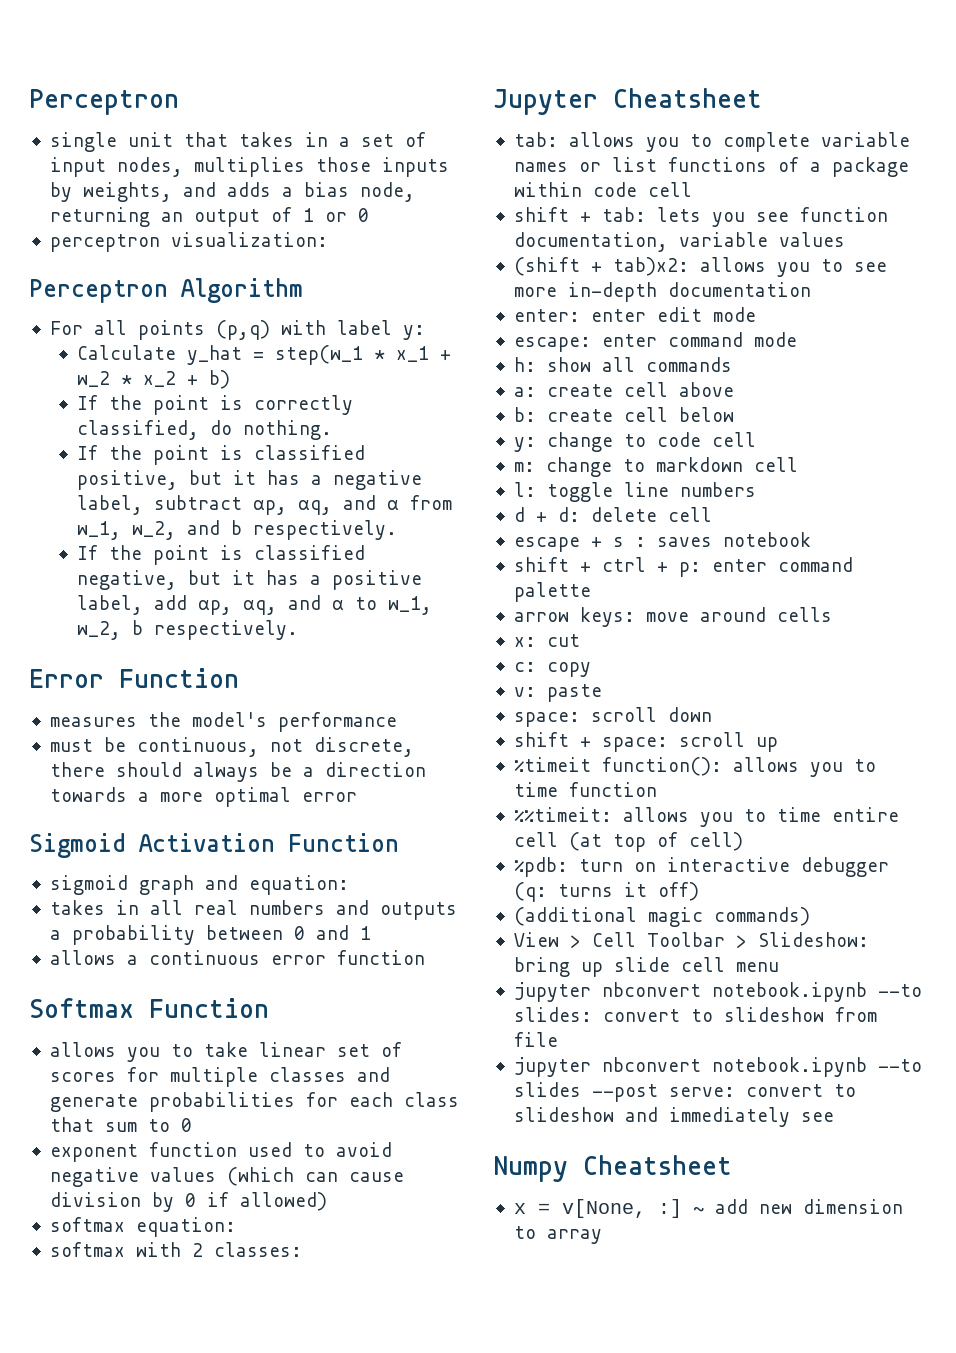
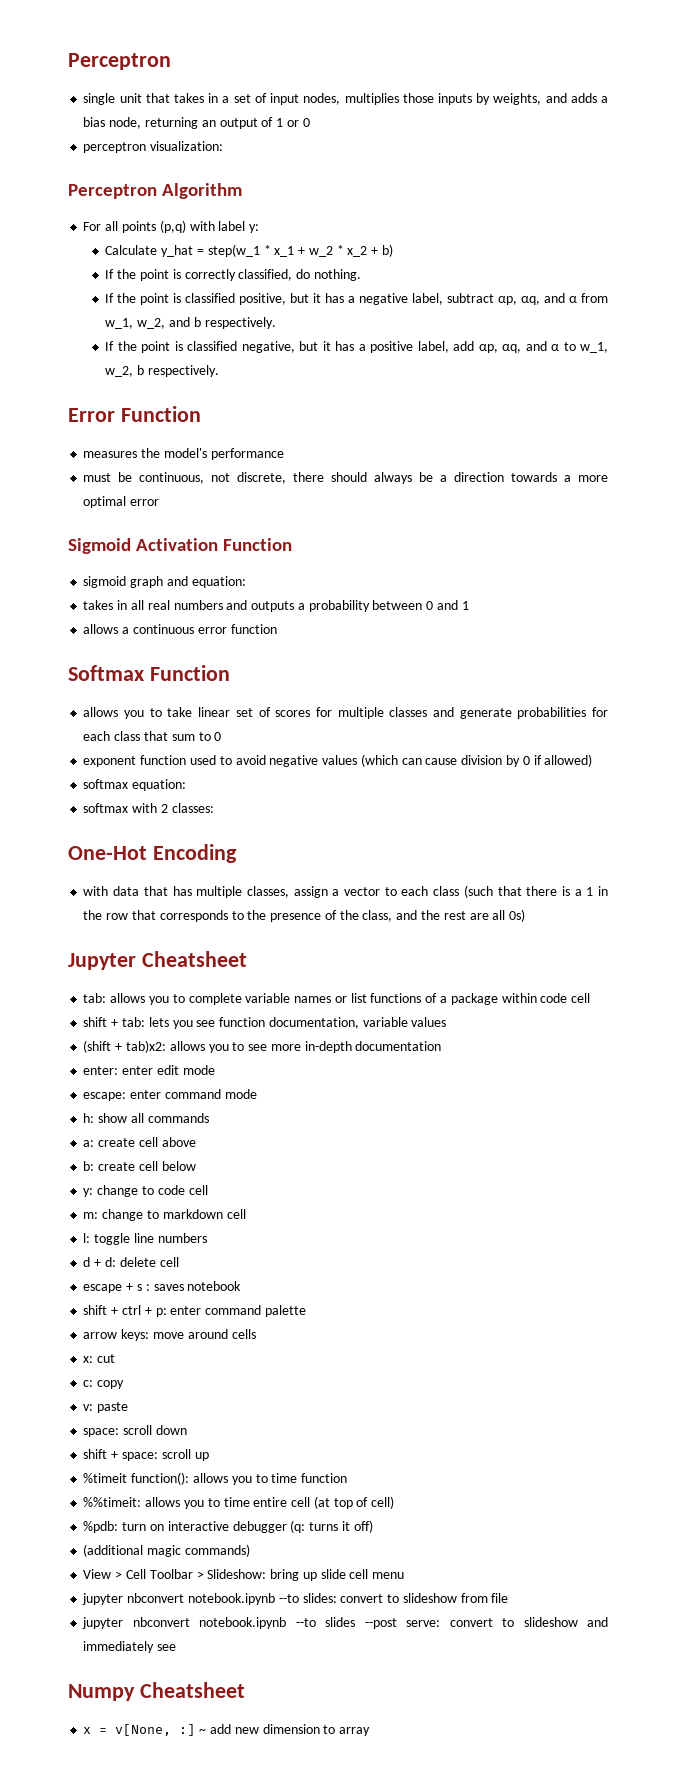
+ One-Hot Encoding
+ with data that has multiple classes, assign a vector to each class (such that there is a 1 in the row that corresponds to the presence of the class, and the rest are all 0s)

